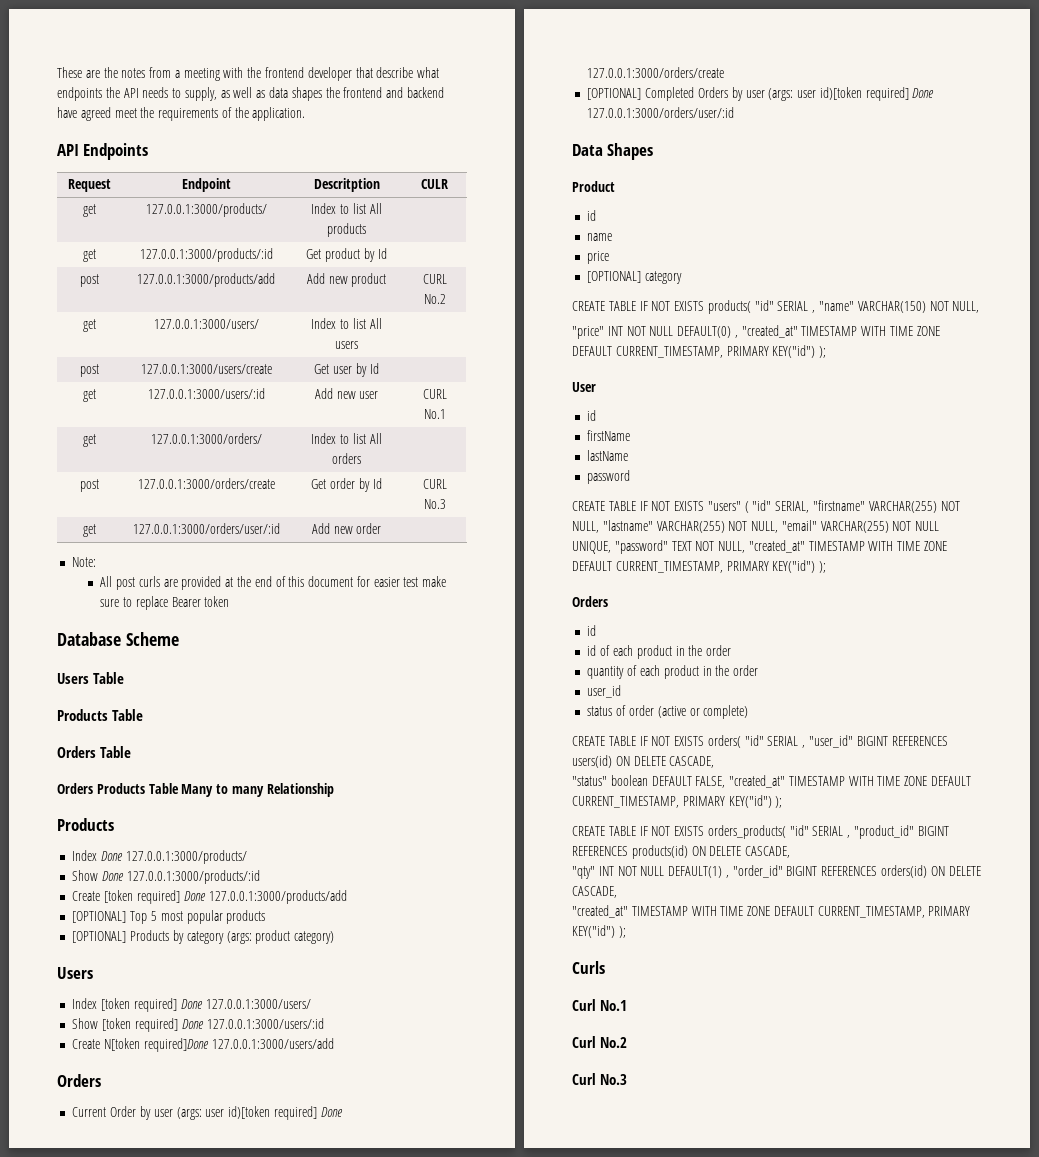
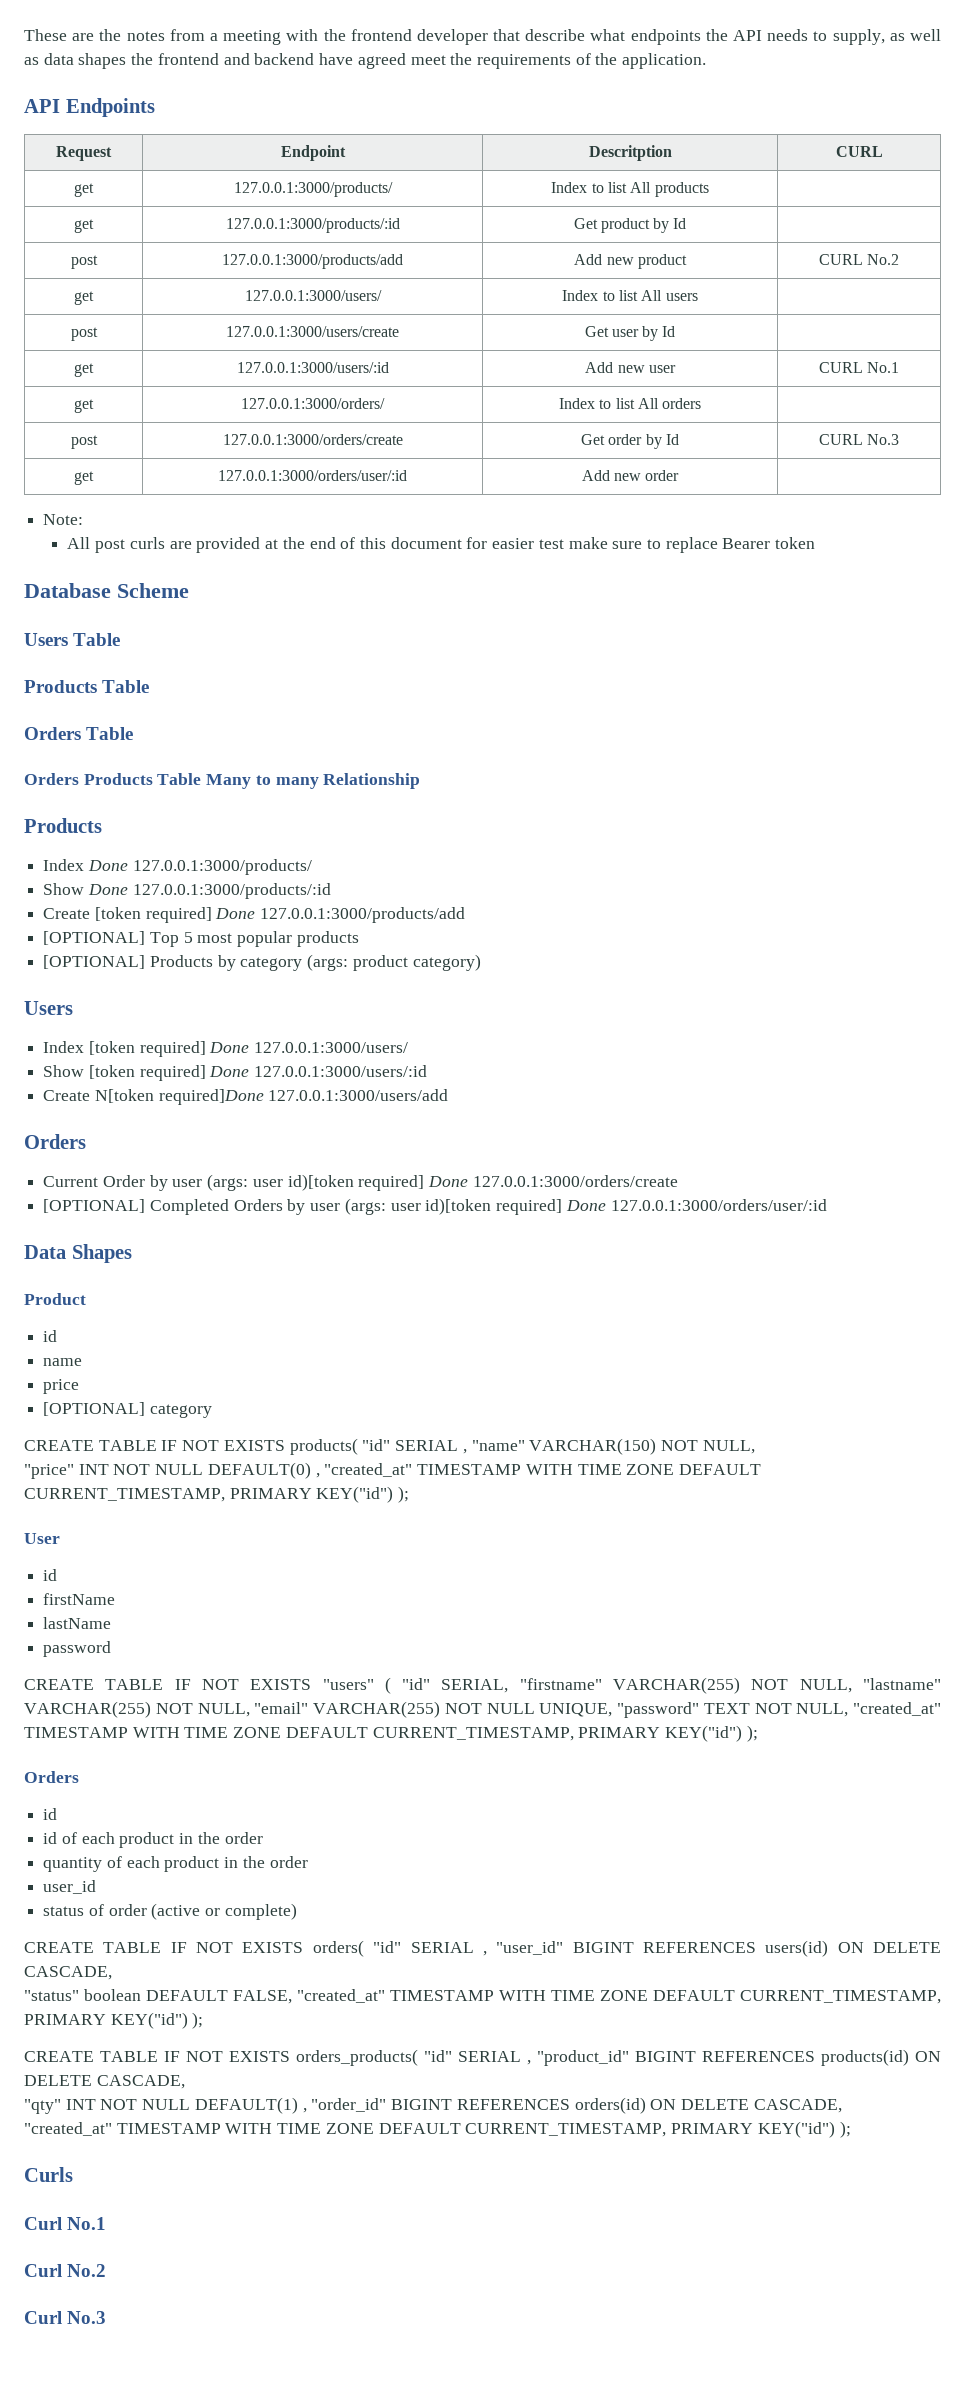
- Request | Endpoint | Descritption | CULR
+ Request | Endpoint | Descritption | CURL

